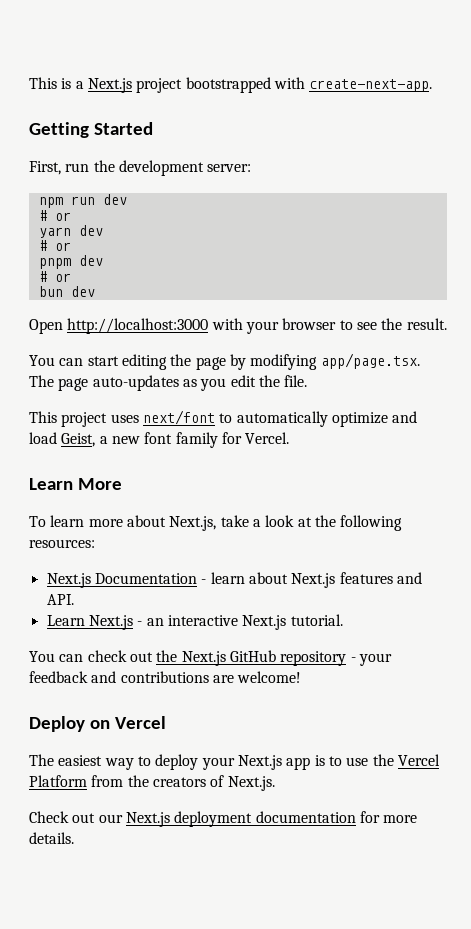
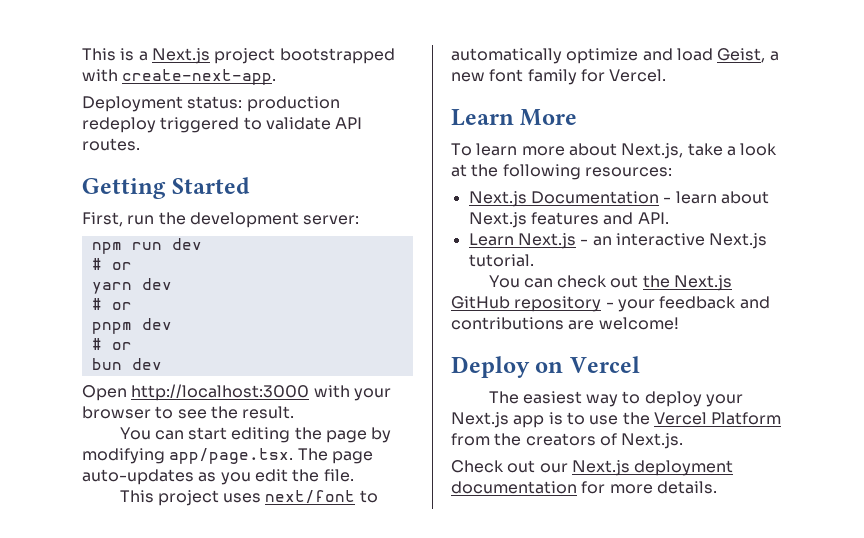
+ Deployment status: production redeploy triggered to validate API routes.

